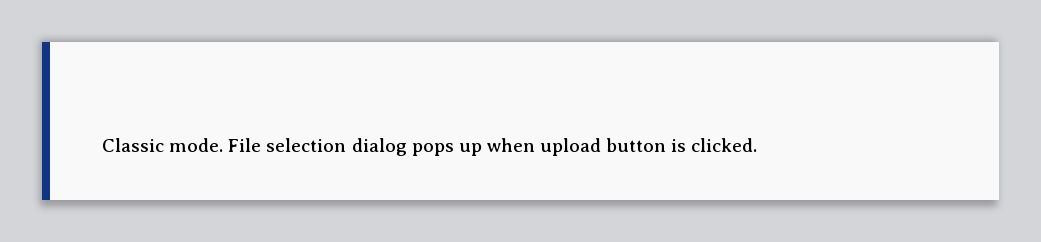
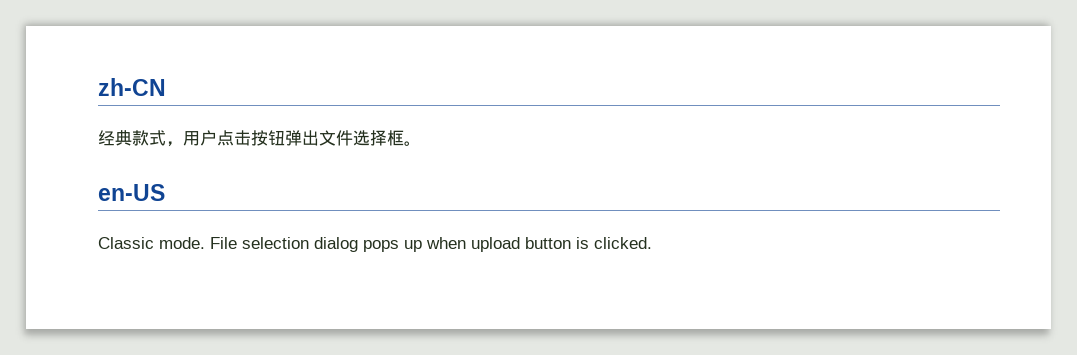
+ zh-CN
+ 经典款式，用户点击按钮弹出文件选择框。
+ en-US

